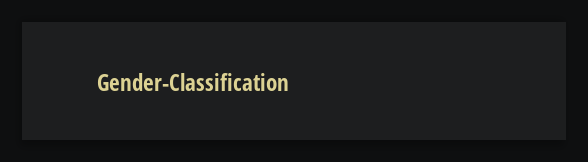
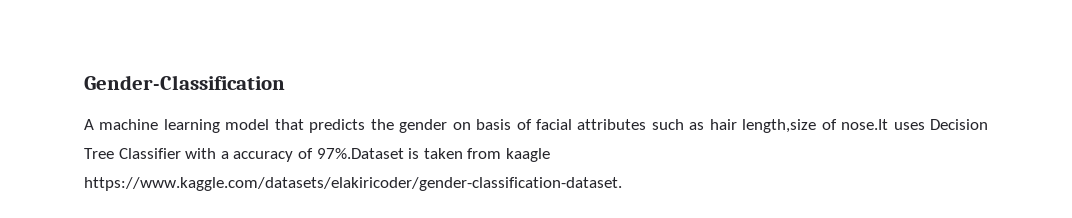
+ A machine learning model that predicts the gender on basis of facial attributes such as hair length,size of nose.It uses Decision Tree Classifier with a accuracy of 97%.Dataset is taken from kaagle https://www.kaggle.com/datasets/elakiricoder/gender-classification-dataset.

